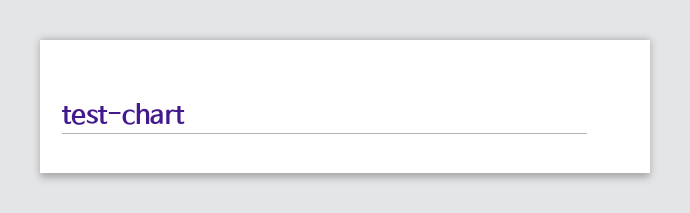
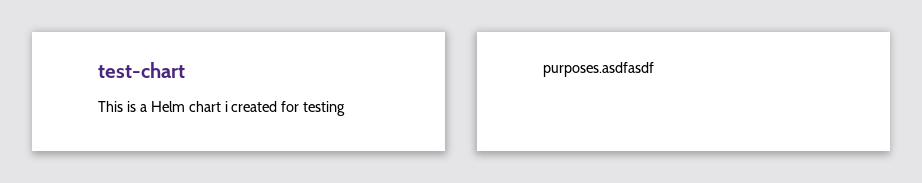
+ This is a Helm chart i created for testing purposes.asdfasdf

